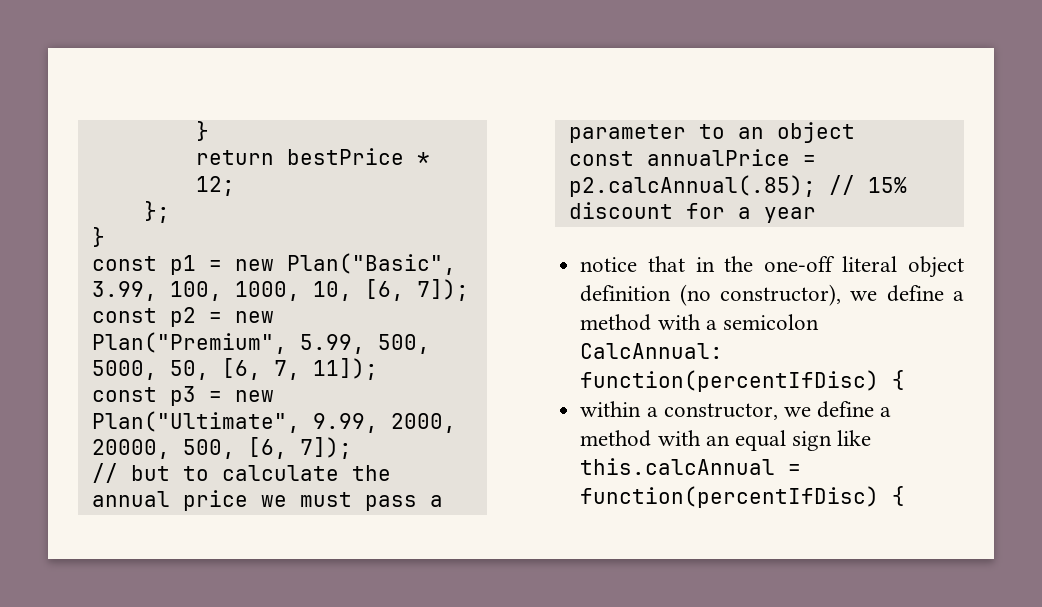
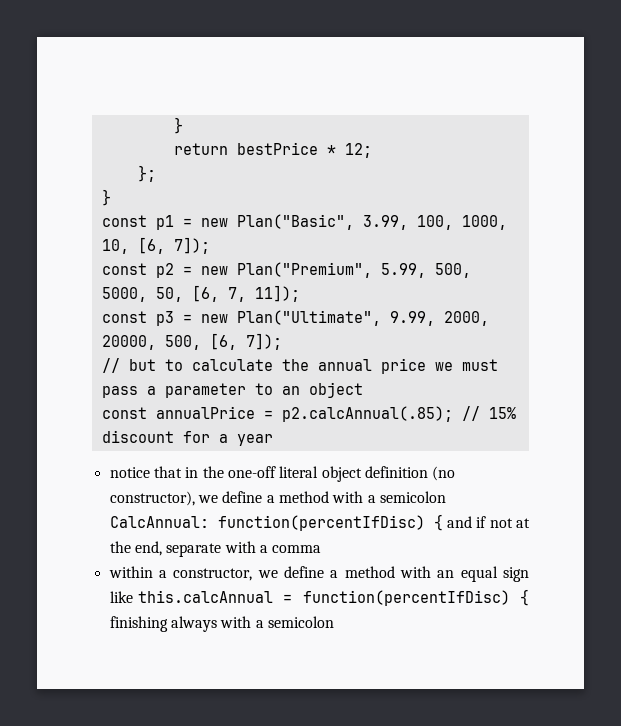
- notice that in the one-off literal object definition (no constructor), we define a method with a semicolon CalcAnnual: function(percentIfDisc) {
+ notice that in the one-off literal object definition (no constructor), we define a method with a semicolon CalcAnnual: function(percentIfDisc) { and if not at the end, separate with a comma
- within a constructor, we define a method with an equal sign like this.calcAnnual = function(percentIfDisc) {
+ within a constructor, we define a method with an equal sign like this.calcAnnual = function(percentIfDisc) { finishing always with a semicolon

